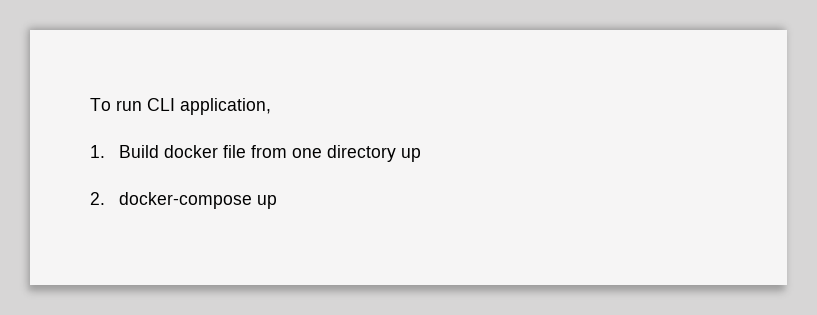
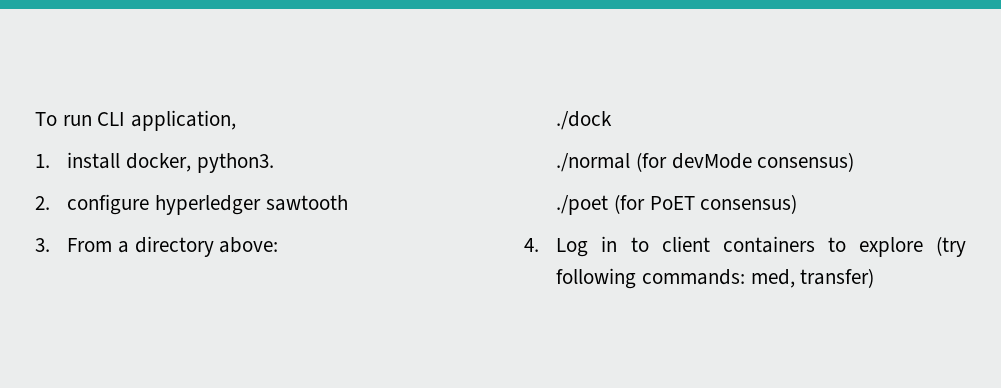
- 1. Build docker file from one directory up
- 2. docker-compose up
+ 1. install docker, python3.
+ 2. configure hyperledger sawtooth
+ 3. From a directory above:
+ ./dock
+ ./normal (for devMode consensus)
+ ./poet (for PoET consensus)
+ 4. Log in to client containers to explore (try following commands: med, transfer)

